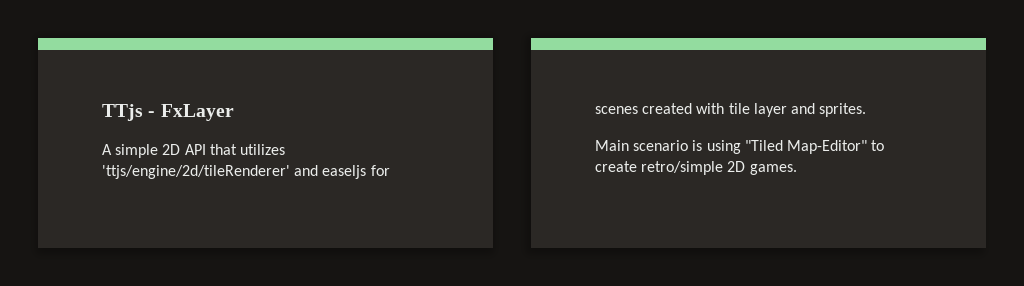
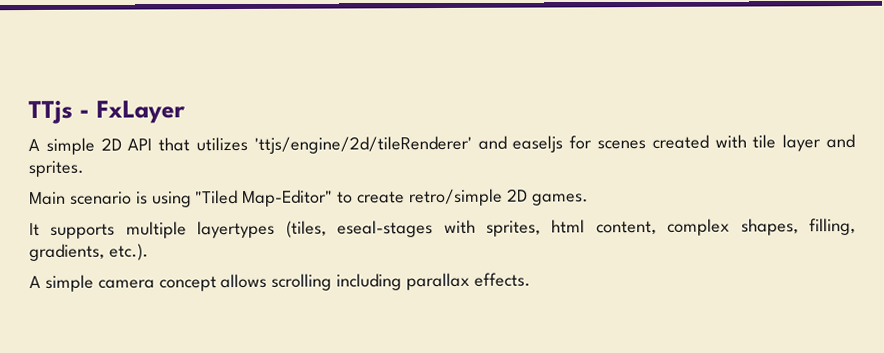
+ It supports multiple layertypes (tiles, eseal-stages with sprites, html content, complex shapes, filling, gradients, etc.).
+ A simple camera concept allows scrolling including parallax effects.

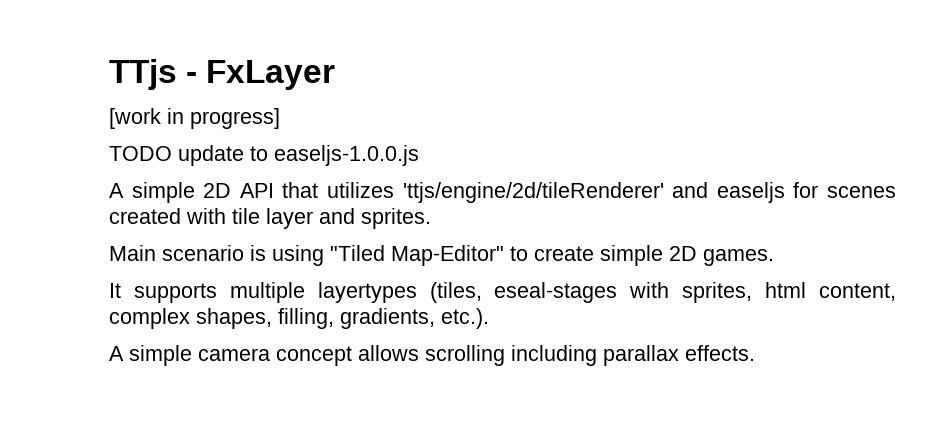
+ [work in progress]
+ TODO update to easeljs-1.0.0.js
- Main scenario is using "Tiled Map-Editor" to create retro/simple 2D games.
+ Main scenario is using "Tiled Map-Editor" to create simple 2D games.

